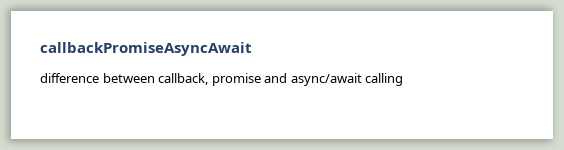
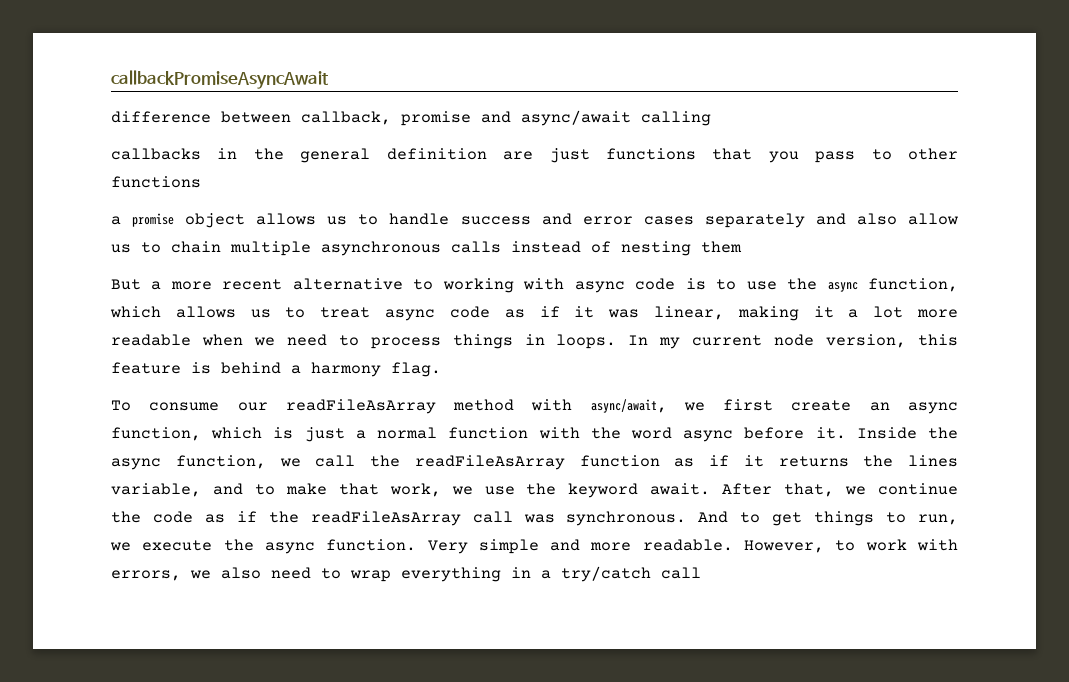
+ callbacks in the general definition are just functions that you pass to other functions
+ a promise object allows us to handle success and error cases separately and also allow us to chain multiple asynchronous calls instead of nesting them
+ But a more recent alternative to working with async code is to use the async function, which allows us to treat async code as if it was linear, making it a lot more readable when we need to process things in loops. In my current node version, this feature is behind a harmony flag.
+ To consume our readFileAsArray method with async/await, we first create an async function, which is just a normal function with the word async before it. Inside the async function, we call the readFileAsArray function as if it returns the lines variable, and to make that work, we use the keyword await. After that, we continue the code as if the readFileAsArray call was synchronous. And to get things to run, we execute the async function. Very simple and more readable. However, to work with errors, we also need to wrap everything in a try/catch call

